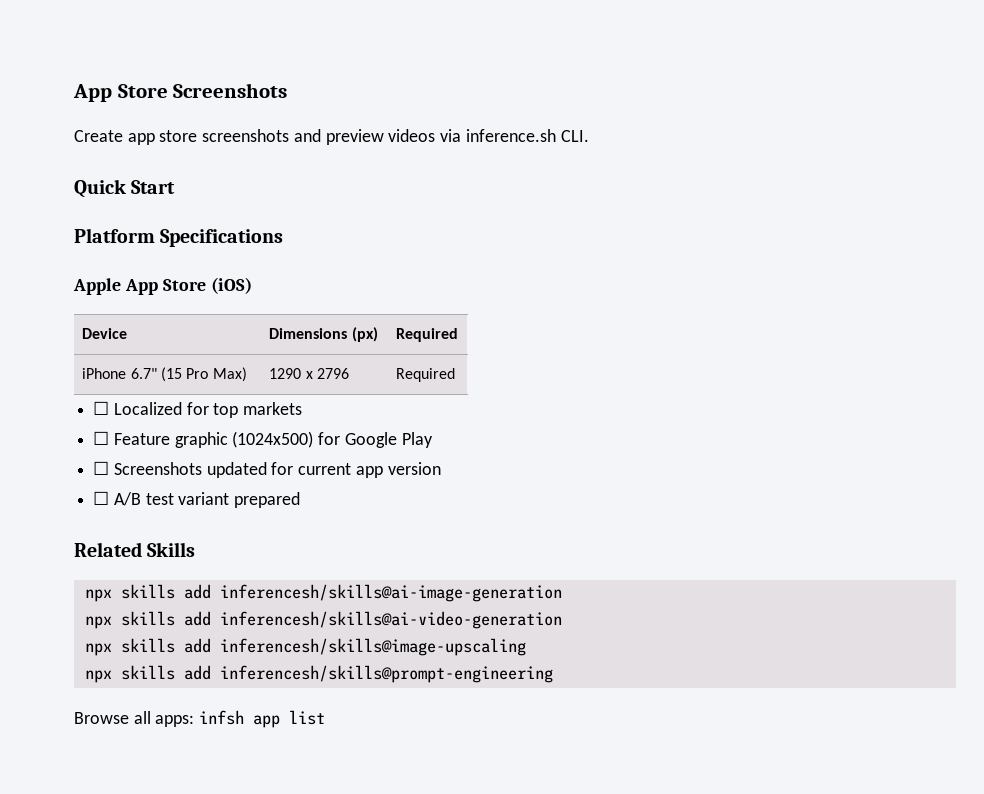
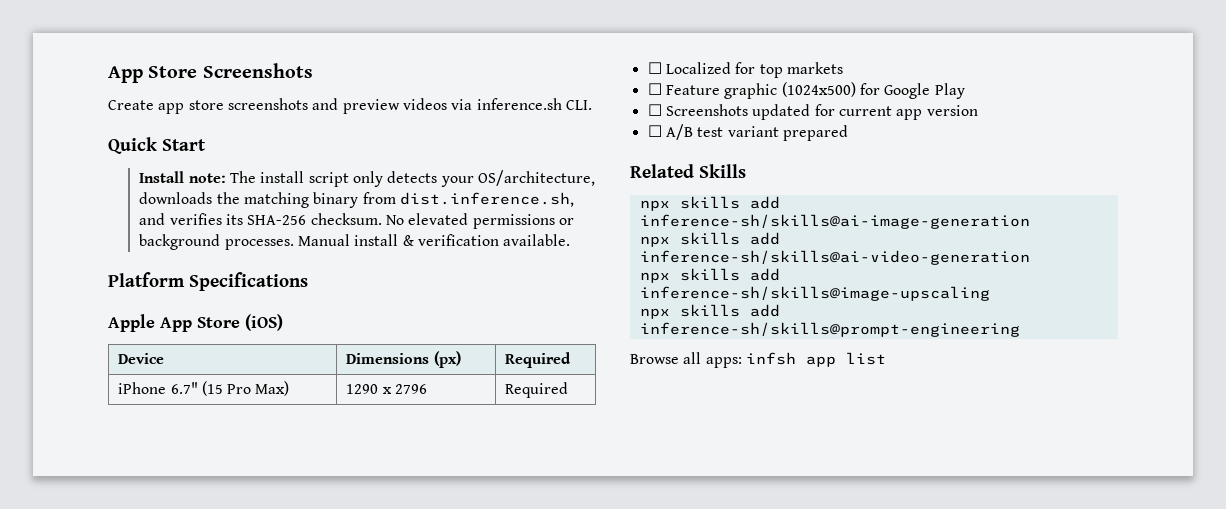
+ Install note: The install script only detects your OS/architecture, downloads the matching binary from dist.inference.sh, and verifies its SHA-256 checksum. No elevated permissions or background processes. Manual install & verification available.
- npx skills add inferencesh/skills@ai-image-generation
- npx skills add inferencesh/skills@ai-video-generation
- npx skills add inferencesh/skills@image-upscaling
- npx skills add inferencesh/skills@prompt-engineering
+ npx skills add inference-sh/skills@ai-image-generation
+ npx skills add inference-sh/skills@ai-video-generation
+ npx skills add inference-sh/skills@image-upscaling
+ npx skills add inference-sh/skills@prompt-engineering

